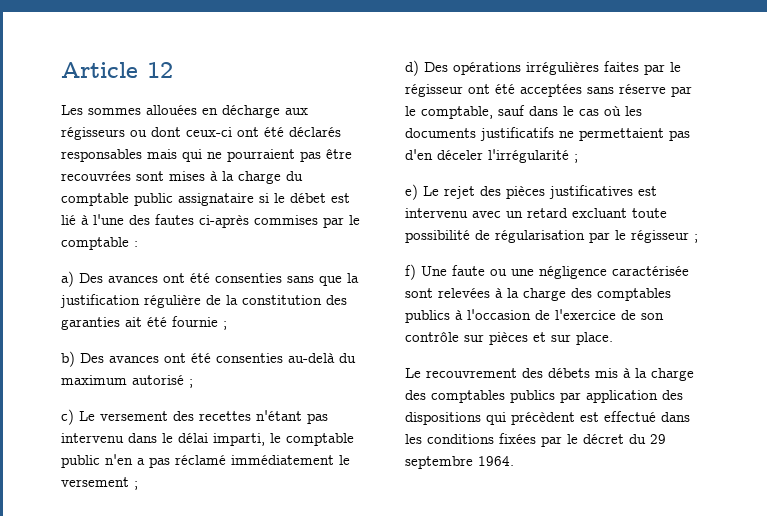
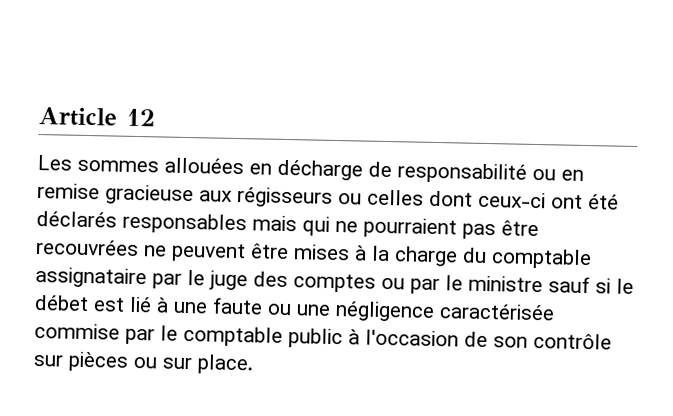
- Les sommes allouées en décharge aux régisseurs ou dont ceux-ci ont été déclarés responsables mais qui ne pourraient pas être recouvrées sont mises à la charge du comptable public assignataire si le débet est lié à l'une des fautes ci-après commises par le comptable :
- a) Des avances ont été consenties sans que la justification régulière de la constitution des garanties ait été fournie ;
- b) Des avances ont été consenties au-delà du maximum autorisé ;
- c) Le versement des recettes n'étant pas intervenu dans le délai imparti, le comptable public n'en a pas réclamé immédiatement le versement ;
- d) Des opérations irrégulières faites par le régisseur ont été acceptées sans réserve par le comptable, sauf dans le cas où les documents justificatifs ne permettaient pas d'en déceler l'irrégularité ;
- e) Le rejet des pièces justificatives est intervenu avec un retard excluant toute possibilité de régularisation par le régisseur ;
- f) Une faute ou une négligence caractérisée sont relevées à la charge des comptables publics à l'occasion de l'exercice de son contrôle sur pièces et sur place.
+ Les sommes allouées en décharge de responsabilité ou en remise gracieuse aux régisseurs ou celles dont ceux-ci ont été déclarés responsables mais qui ne pourraient pas être recouvrées ne peuvent être mises à la charge du comptable assignataire par le juge des comptes ou par le ministre sauf si le débet est lié à une faute ou une négligence caractérisée commise par le comptable public à l'occasion de son contrôle sur pièces ou sur place.
- Le recouvrement des débets mis à la charge des comptables publics par application des dispositions qui précèdent est effectué dans les conditions fixées par le décret du 29 septembre 1964.

